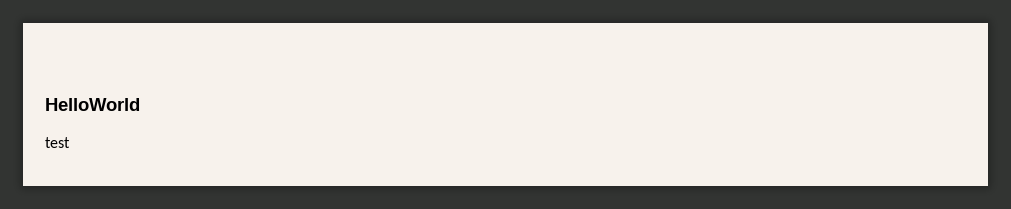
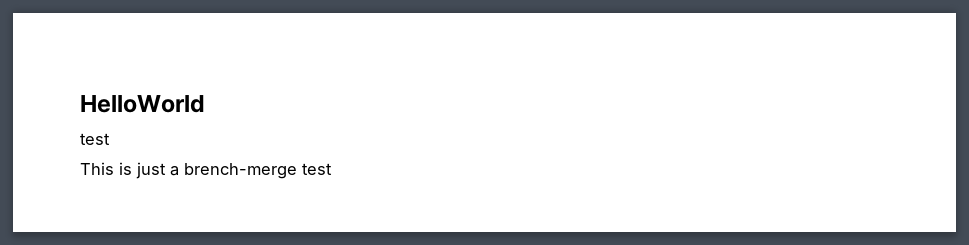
+ This is just a brench-merge test

